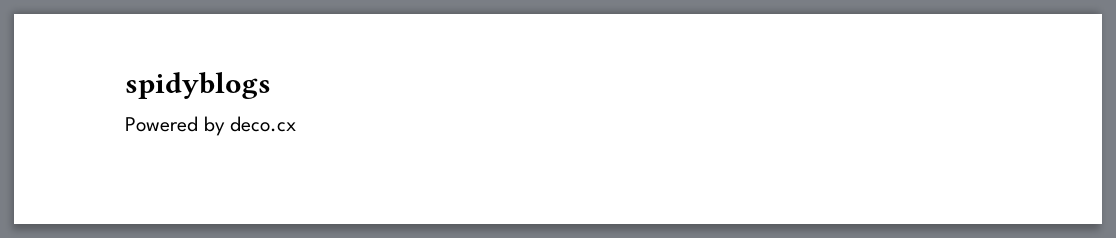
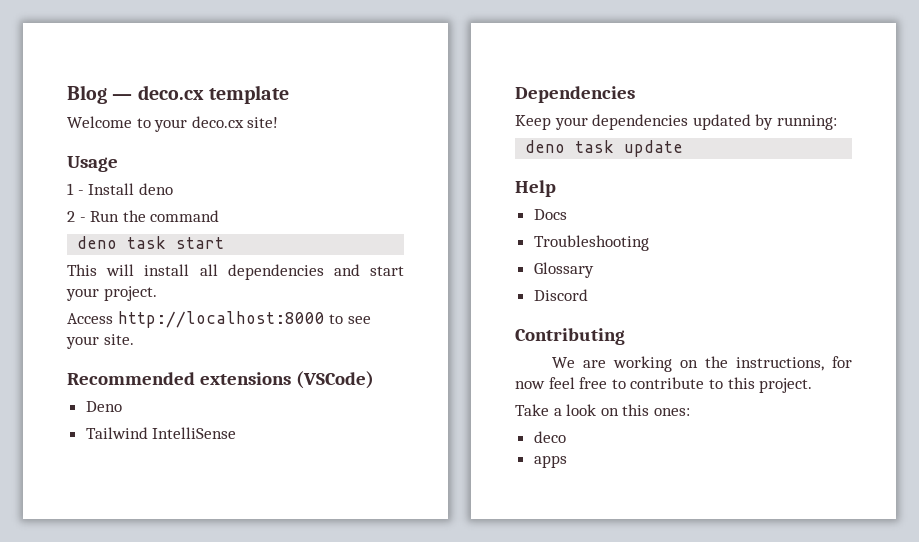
- spidyblogs
- Powered by deco.cx
+ Blog — deco.cx template
+ Welcome to your deco.cx site!
+ Usage
+ 1 - Install deno
+ 2 - Run the command
+ deno task start
+ This will install all dependencies and start your project.
+ Access http://localhost:8000 to see your site.
+ Recommended extensions (VSCode)
+ Deno
+ Tailwind IntelliSense
+ Dependencies
+ Keep your dependencies updated by running:
+ deno task update
+ Help
+ Docs
+ Troubleshooting
+ Glossary
+ Discord
+ Contributing
+ We are working on the instructions, for now feel free to contribute to this project.
+ Take a look on this ones:
+ deco
+ apps

